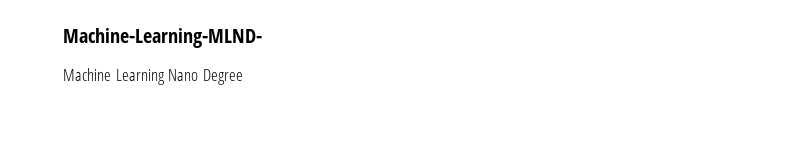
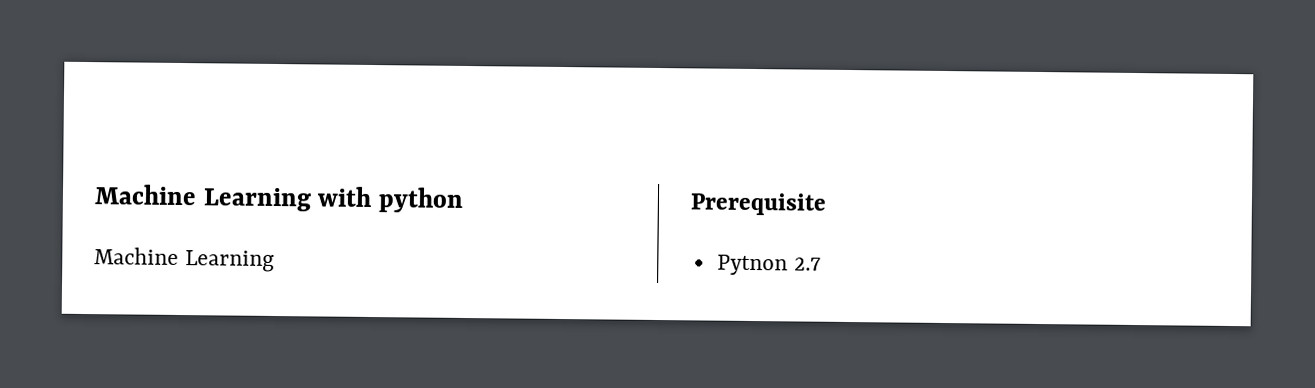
- Machine-Learning-MLND-
- Machine Learning Nano Degree
+ Machine Learning with python
+ Machine Learning
+ Prerequisite
+ Pytnon 2.7

